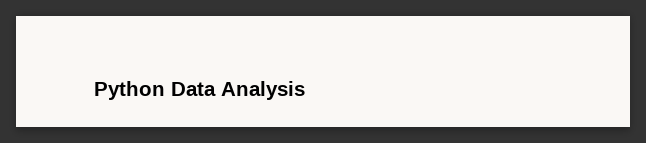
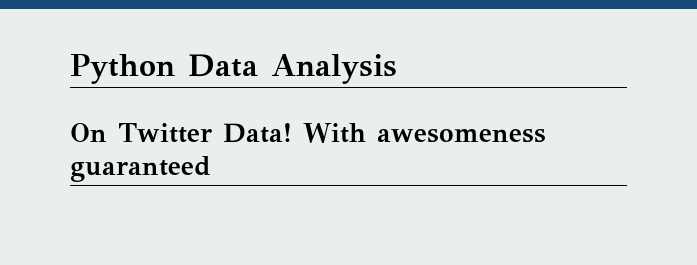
+ On Twitter Data! With awesomeness guaranteed

